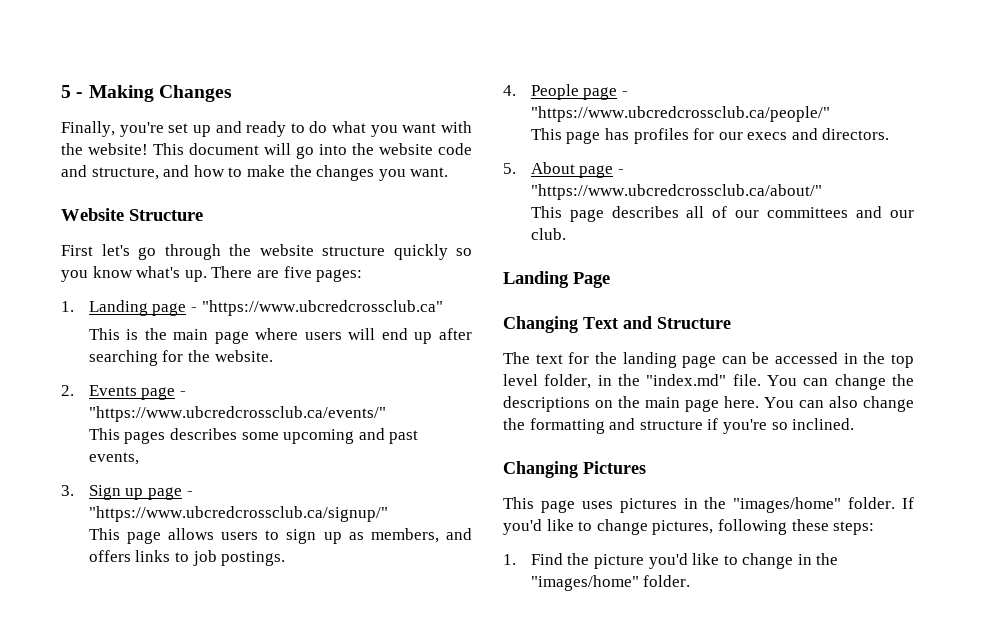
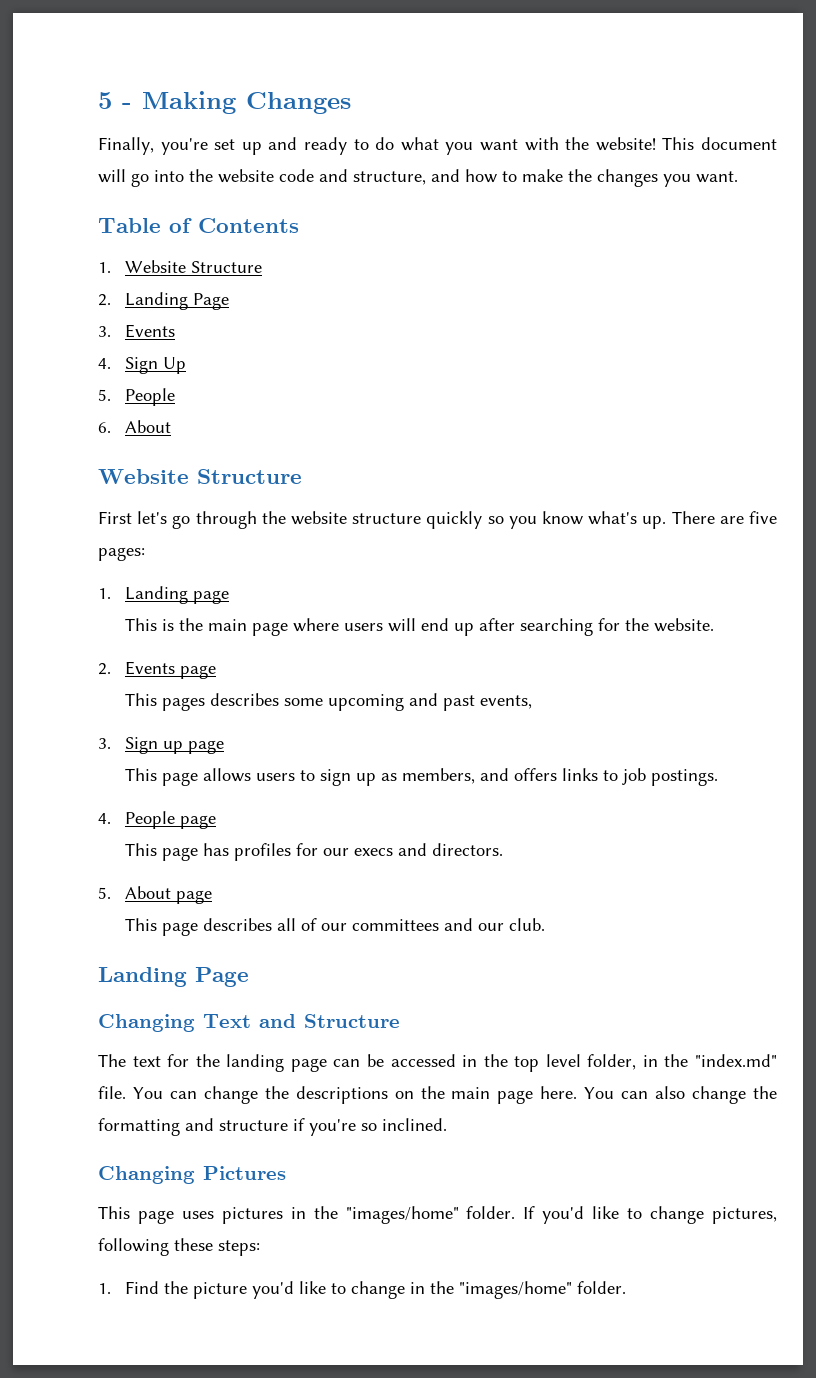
+ Table of Contents
+ 1. Website Structure
+ 2. Landing Page
+ 3. Events
+ 4. Sign Up
+ 5. People
+ 6. About
- 1. Landing page - "https://www.ubcredcrossclub.ca"
+ 1. Landing page
- 2. Events page - "https://www.ubcredcrossclub.ca/events/"
+ 2. Events page
- 3. Sign up page - "https://www.ubcredcrossclub.ca/signup/"
+ 3. Sign up page
- 4. People page - "https://www.ubcredcrossclub.ca/people/"
+ 4. People page
- 5. About page - "https://www.ubcredcrossclub.ca/about/"
+ 5. About page

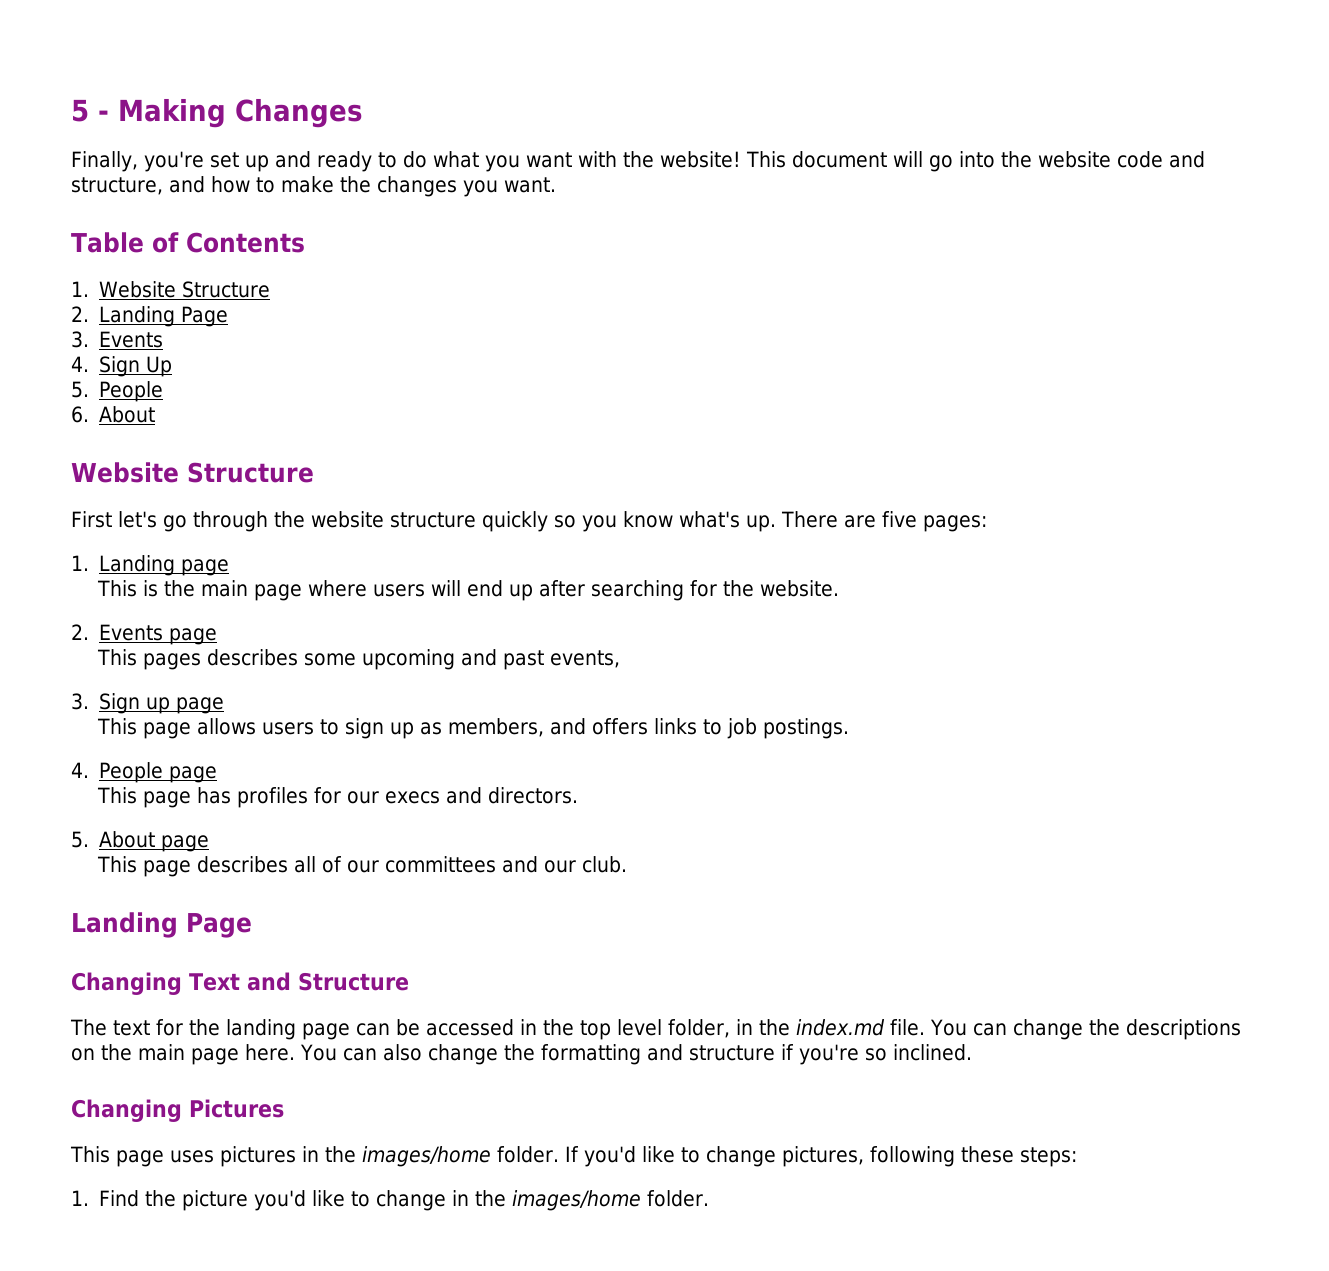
- The text for the landing page can be accessed in the top level folder, in the "index.md" file.
+ The text for the landing page can be accessed in the top level folder, in the index.md file.
- This page uses pictures in the "images/home" folder.
+ This page uses pictures in the images/home folder.
- 1. Find the picture you'd like to change in the "images/home" folder.
+ 1. Find the picture you'd like to change in the images/home folder.

